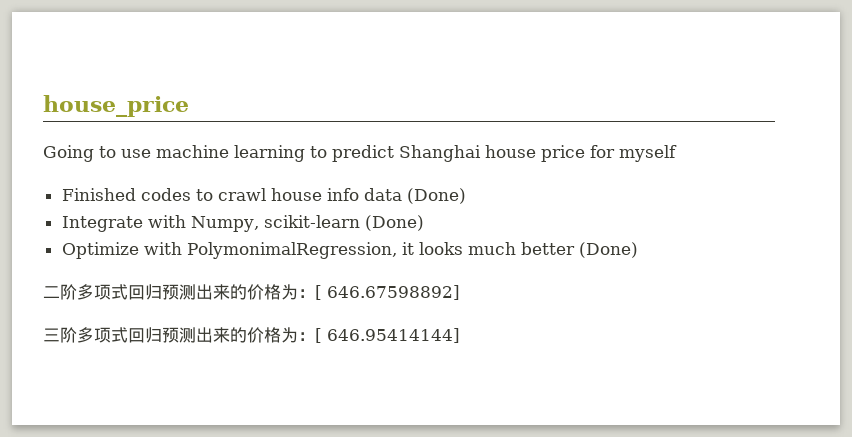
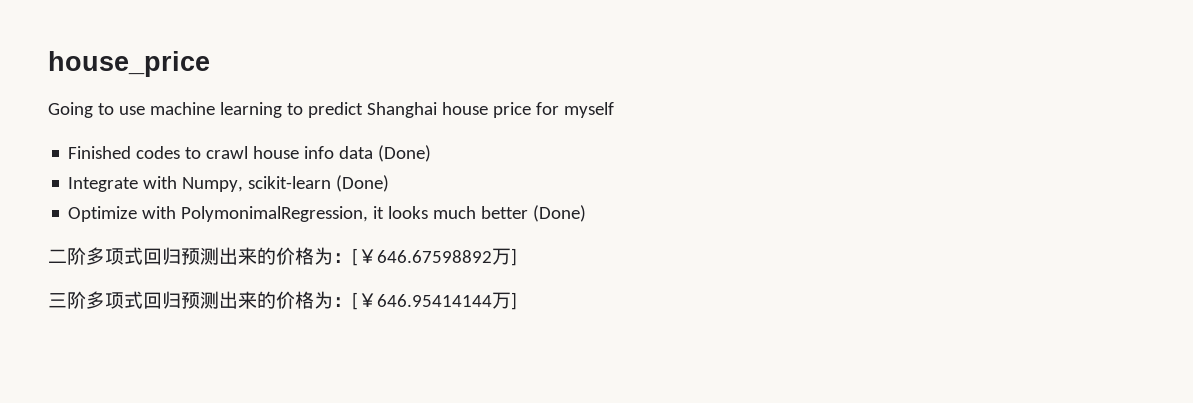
- 二阶多项式回归预测出来的价格为：[ 646.67598892]
+ 二阶多项式回归预测出来的价格为：[￥646.67598892万]
- 三阶多项式回归预测出来的价格为：[ 646.95414144]
+ 三阶多项式回归预测出来的价格为：[￥646.95414144万]

